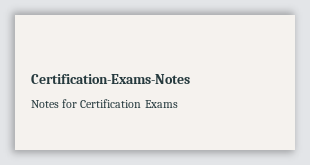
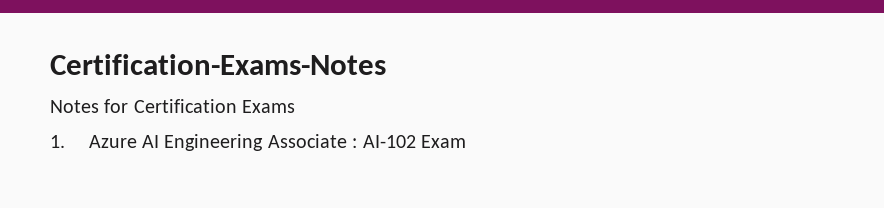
+ 1. Azure AI Engineering Associate : AI-102 Exam

